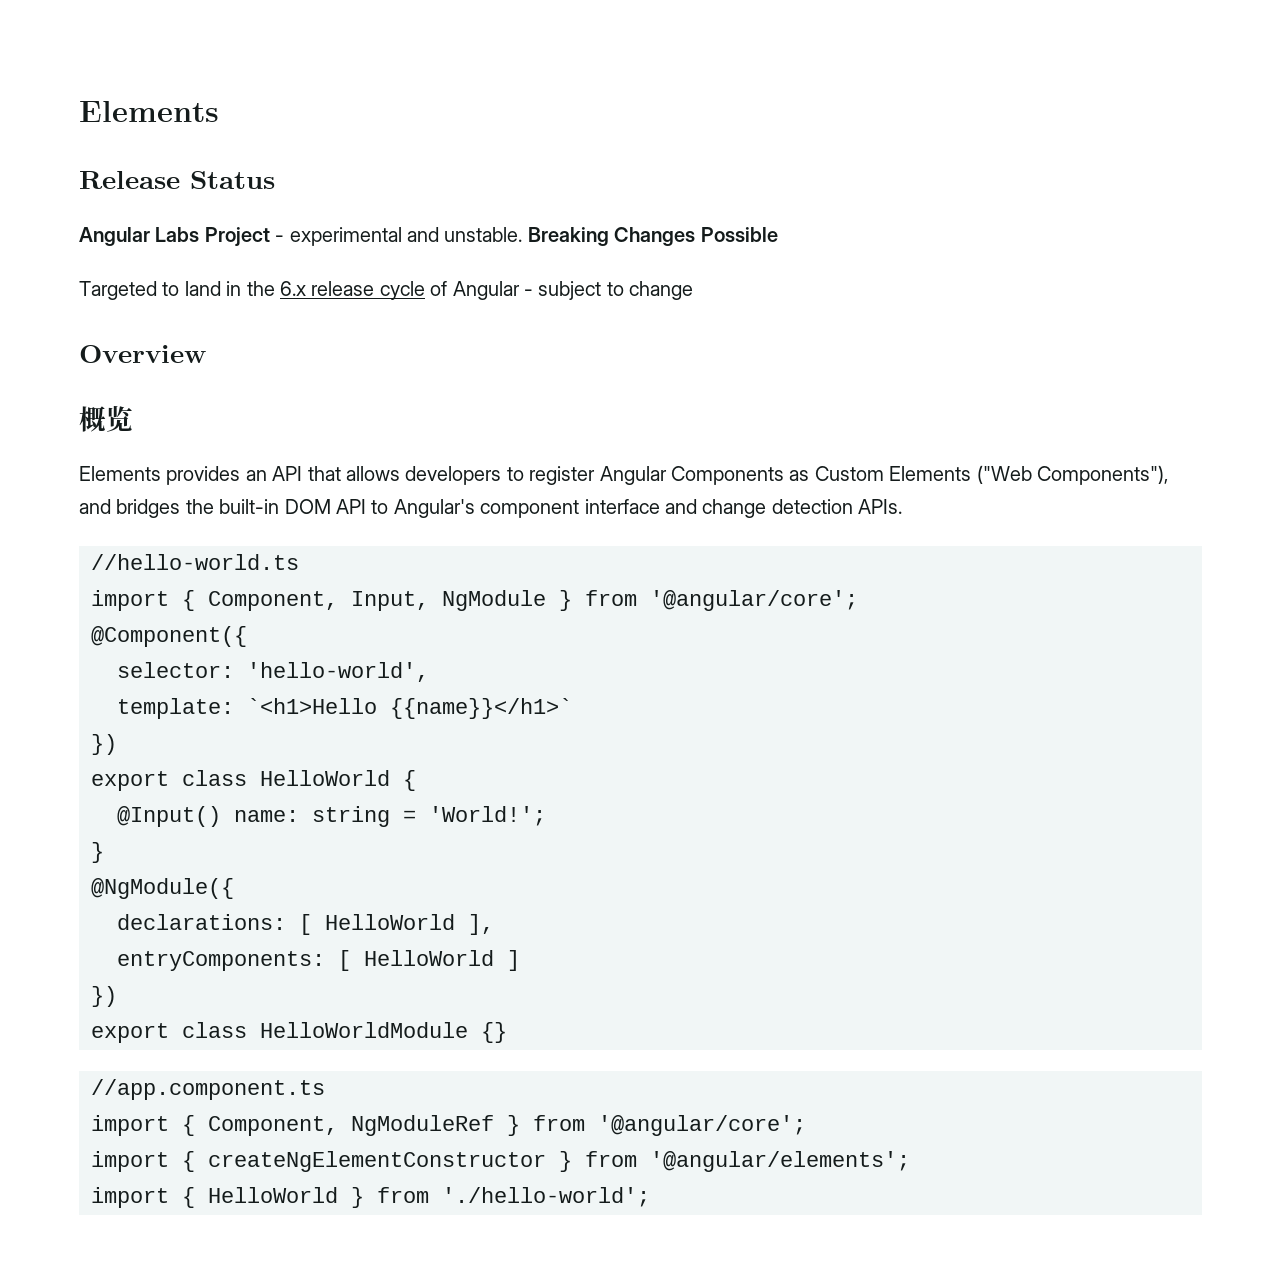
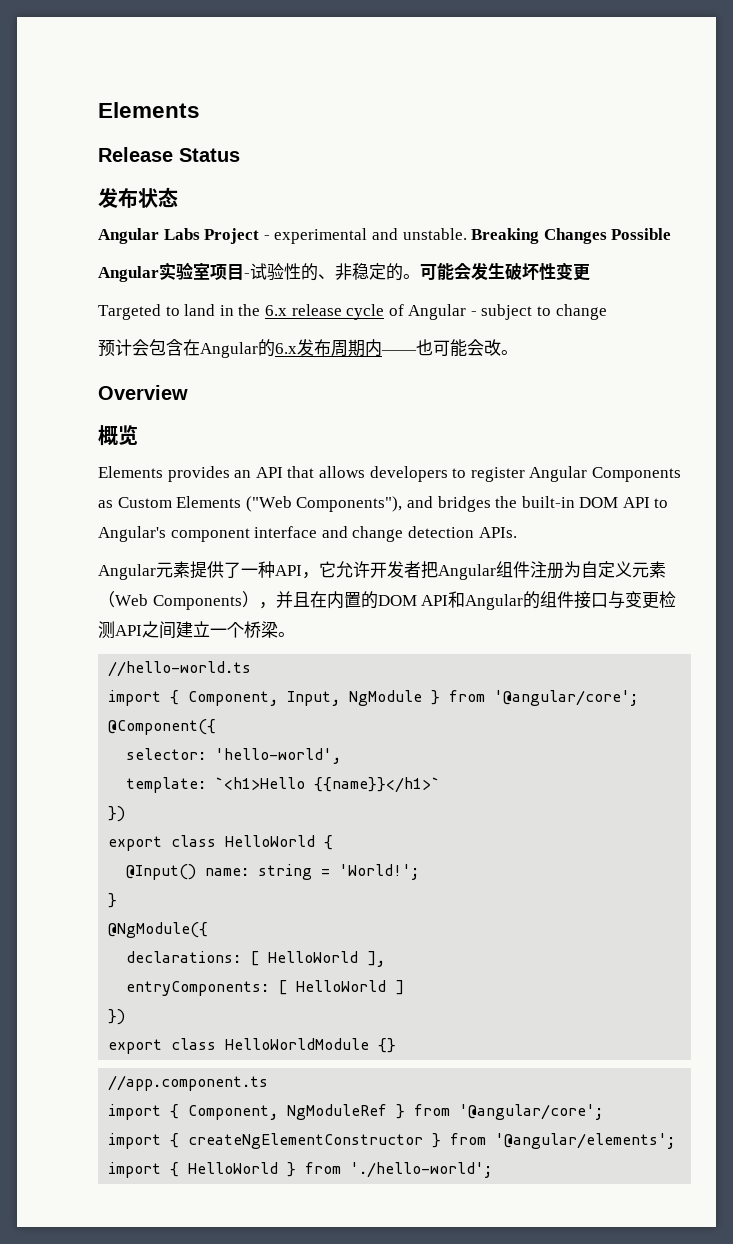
+ 发布状态
+ Angular实验室项目-试验性的、非稳定的。可能会发生破坏性变更
+ 预计会包含在Angular的6.x发布周期内——也可能会改。
+ Angular元素提供了一种API，它允许开发者把Angular组件注册为自定义元素（Web Components），并且在内置的DOM API和Angular的组件接口与变更检测API之间建立一个桥梁。

